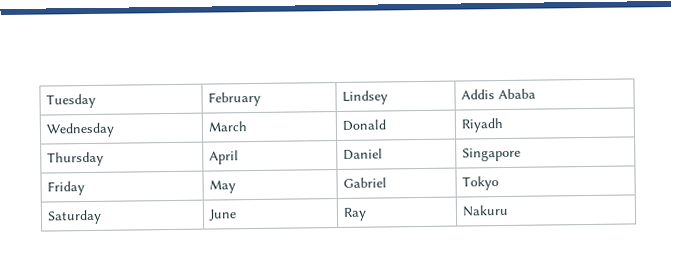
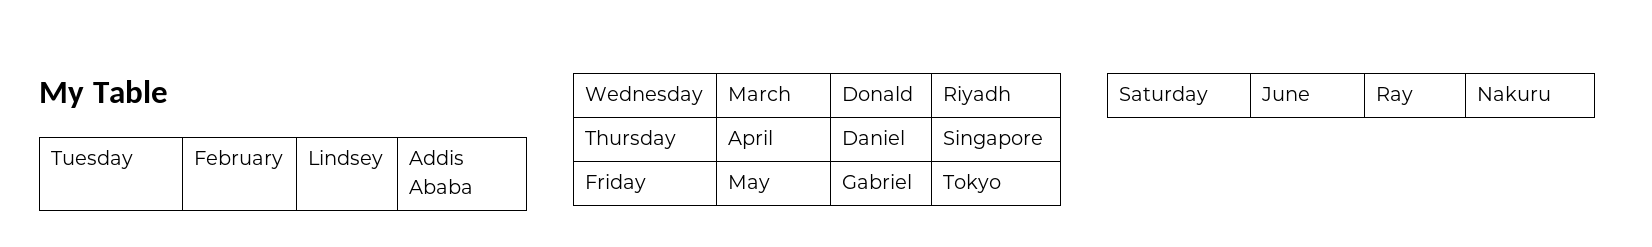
+ My Table

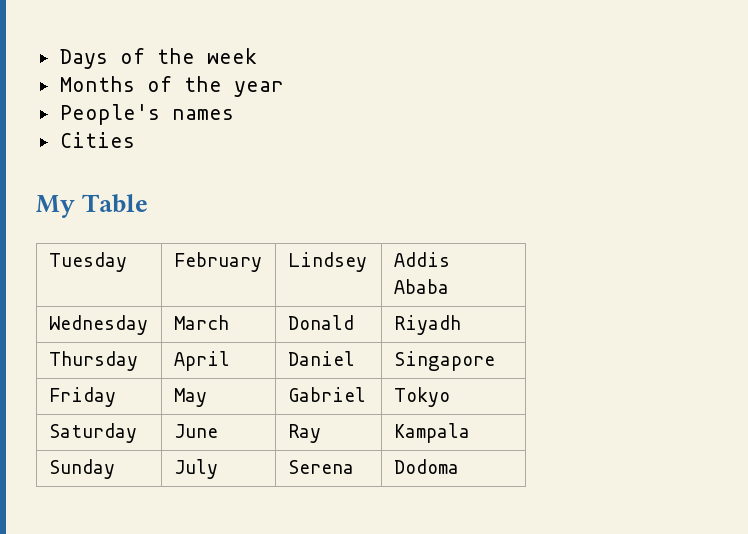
+ Days of the week
+ Months of the year
+ People's names
+ Cities
- Saturday | June | Ray | Nakuru
+ Saturday | June | Ray | Kampala
+ Sunday | July | Serena | Dodoma

